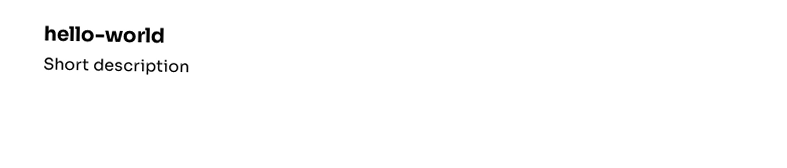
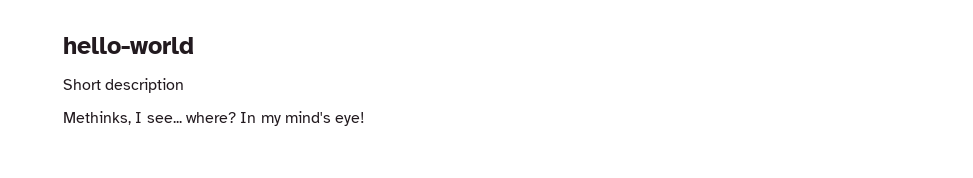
+ Methinks, I see... where? In my mind's eye!

